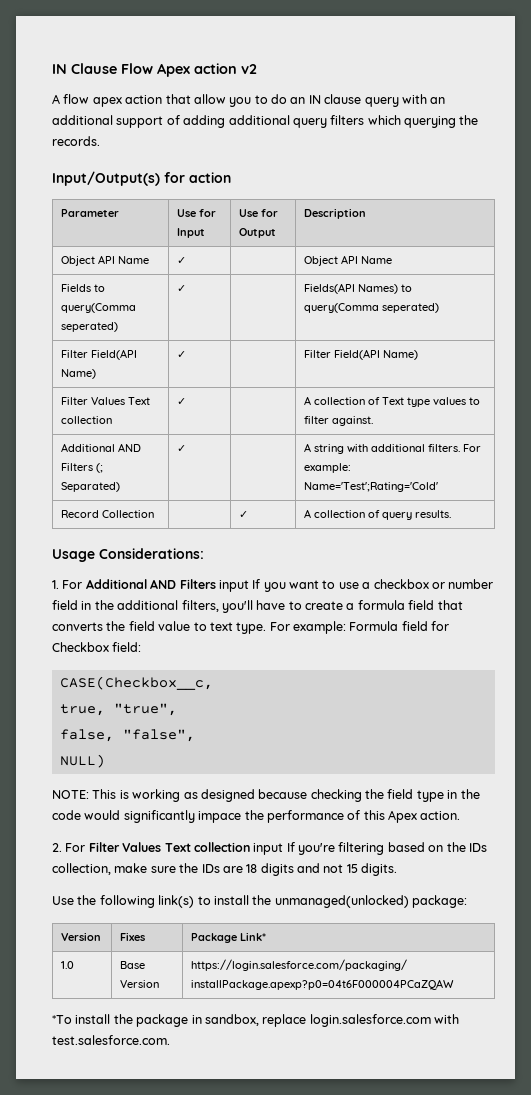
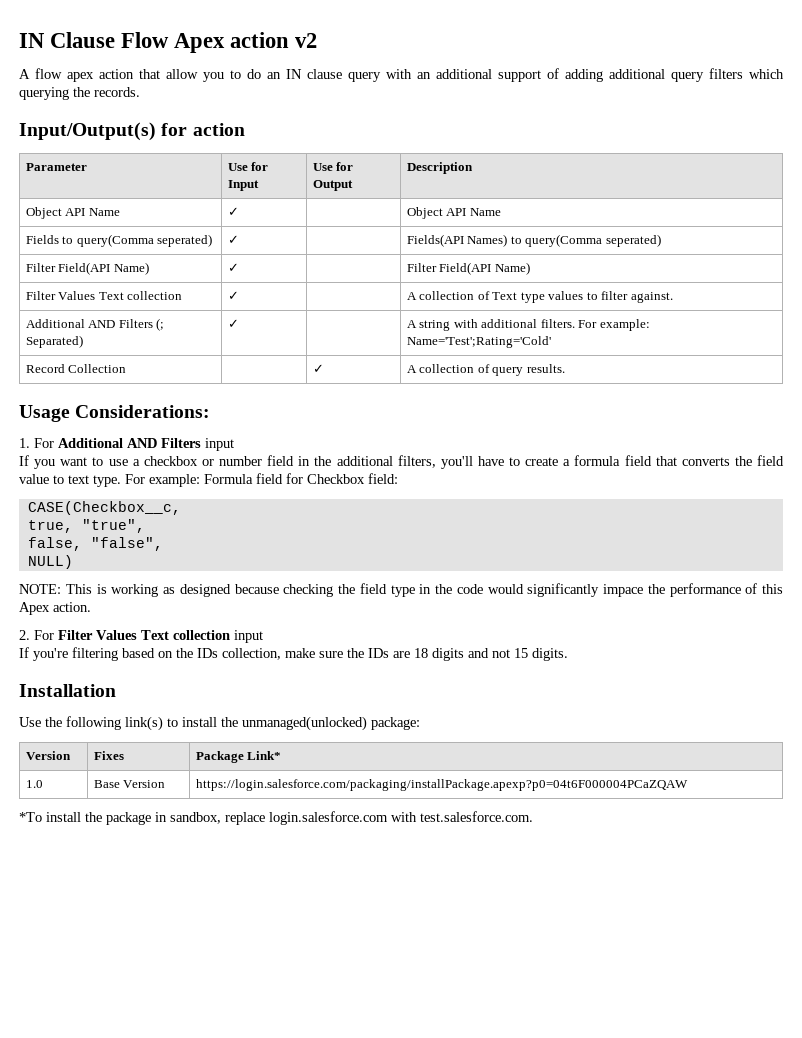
- 1. For Additional AND Filters input If you want to use a checkbox or number field in the additional filters, you'll have to create a formula field that converts the field value to text type.
+ 1. For Additional AND Filters input
+ If you want to use a checkbox or number field in the additional filters, you'll have to create a formula field that converts the field value to text type.
- 2. For Filter Values Text collection input If you're filtering based on the IDs collection, make sure the IDs are 18 digits and not 15 digits.
+ 2. For Filter Values Text collection input
+ If you're filtering based on the IDs collection, make sure the IDs are 18 digits and not 15 digits.
+ Installation

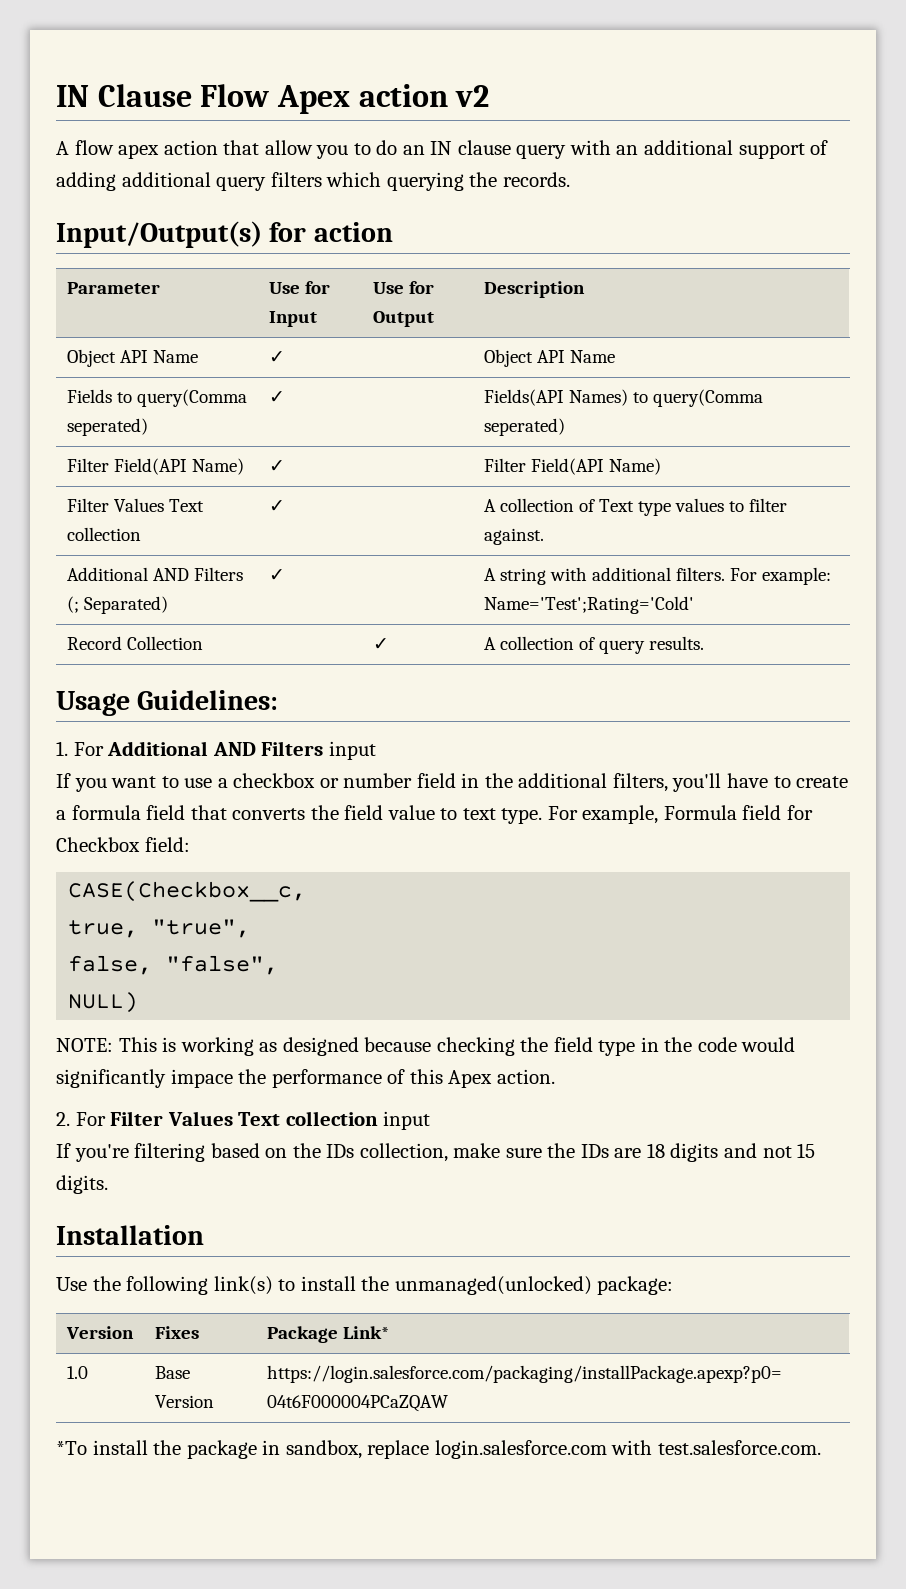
- Usage Considerations:
+ Usage Guidelines:
- For example: Formula field for Checkbox field:
+ For example, Formula field for Checkbox field:

